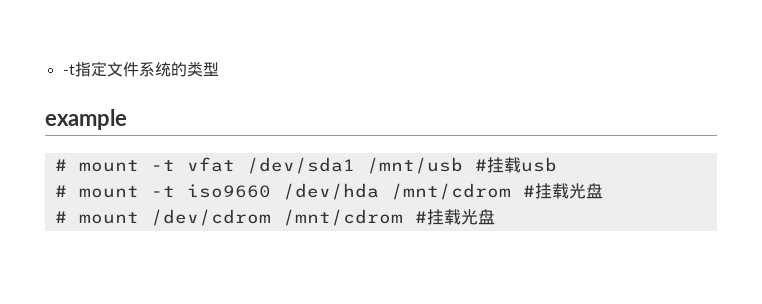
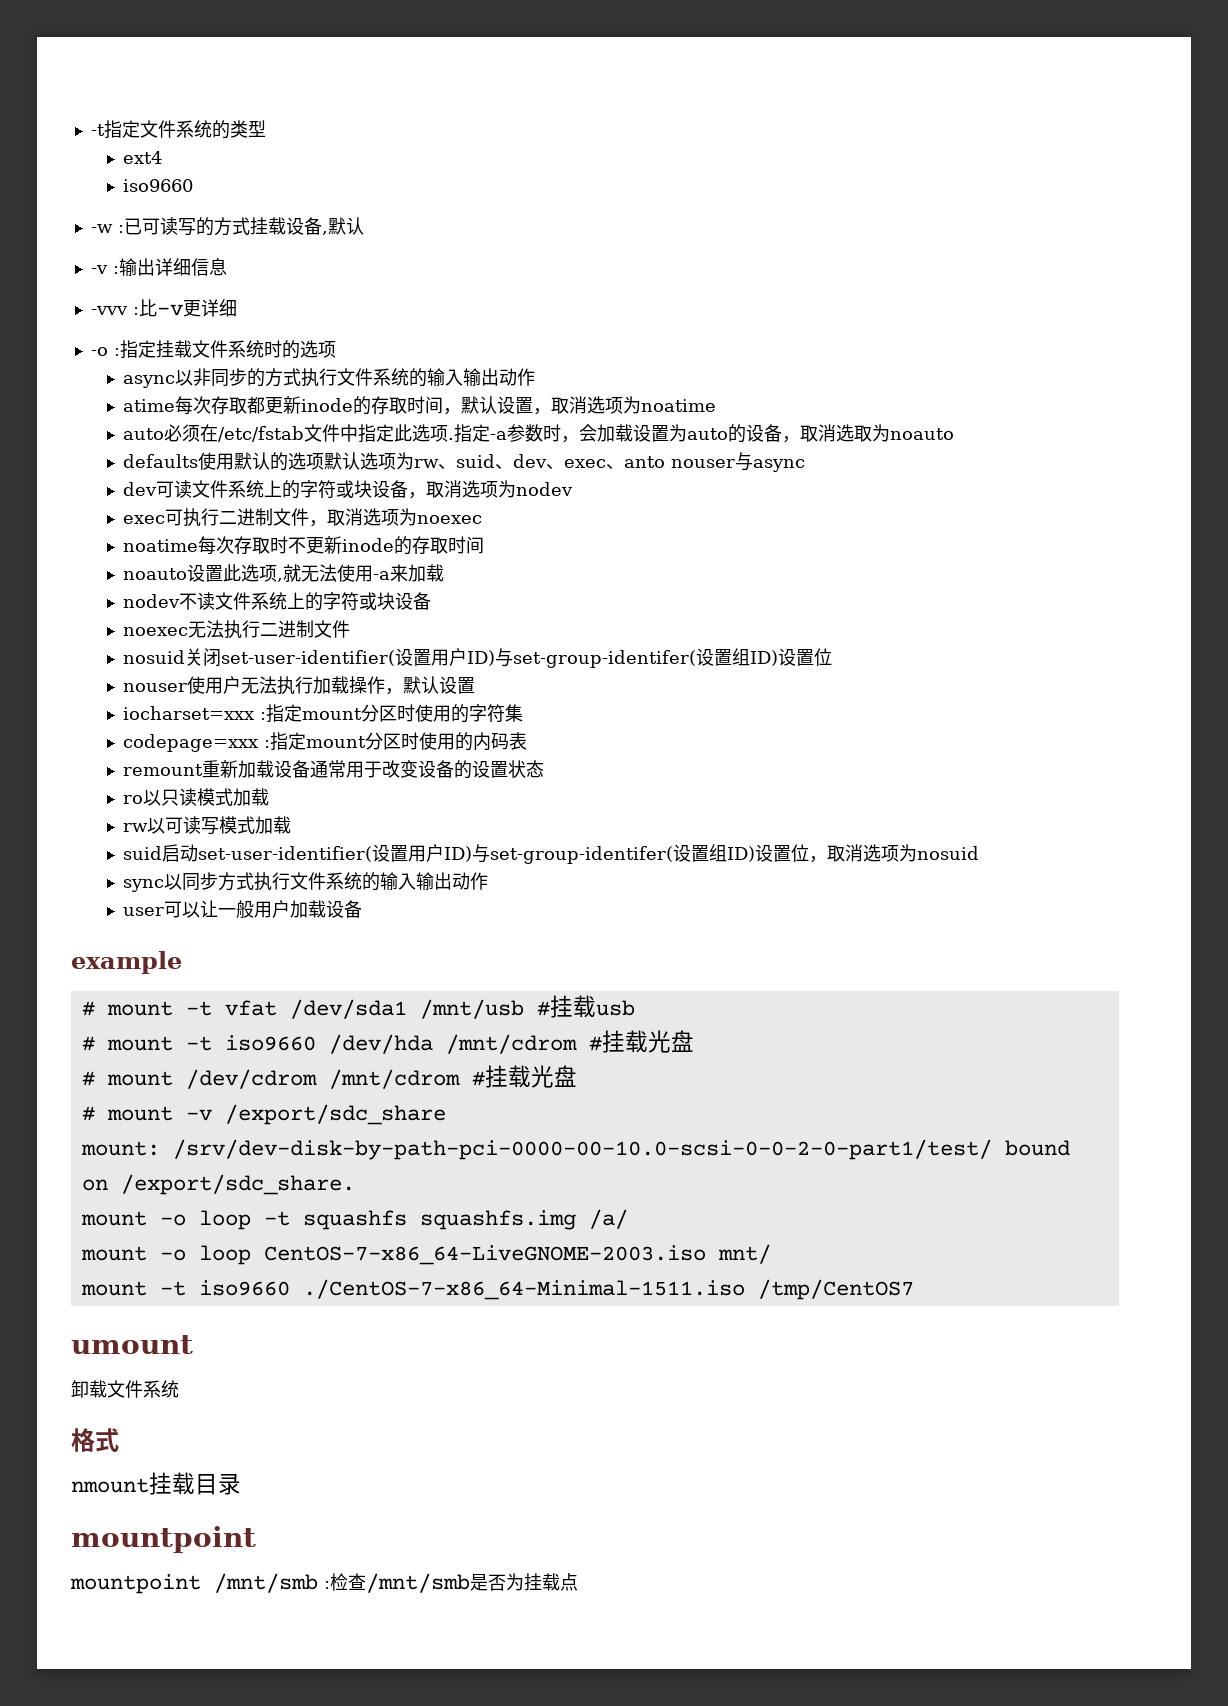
+ ext4
+ iso9660
+ -w :已可读写的方式挂载设备,默认
+ -v :输出详细信息
+ -vvv :比-v更详细
+ -o :指定挂载文件系统时的选项
+ async以非同步的方式执行文件系统的输入输出动作
+ atime每次存取都更新inode的存取时间，默认设置，取消选项为noatime
+ auto必须在/etc/fstab文件中指定此选项.指定-a参数时，会加载设置为auto的设备，取消选取为noauto
+ defaults使用默认的选项默认选项为rw、suid、dev、exec、anto nouser与async
+ dev可读文件系统上的字符或块设备，取消选项为nodev
+ exec可执行二进制文件，取消选项为noexec
+ noatime每次存取时不更新inode的存取时间
+ noauto设置此选项,就无法使用-a来加载
+ nodev不读文件系统上的字符或块设备
+ noexec无法执行二进制文件
+ nosuid关闭set-user-identifier(设置用户ID)与set-group-identifer(设置组ID)设置位
+ nouser使用户无法执行加载操作，默认设置
+ iocharset=xxx :指定mount分区时使用的字符集
+ codepage=xxx :指定mount分区时使用的内码表
+ remount重新加载设备通常用于改变设备的设置状态
+ ro以只读模式加载
+ rw以可读写模式加载
+ suid启动set-user-identifier(设置用户ID)与set-group-identifer(设置组ID)设置位，取消选项为nosuid
+ sync以同步方式执行文件系统的输入输出动作
+ user可以让一般用户加载设备
+ # mount -v /export/sdc_share
+ mount: /srv/dev-disk-by-path-pci-0000-00-10.0-scsi-0-0-2-0-part1/test/ bound on /export/sdc_share.
+ mount -o loop -t squashfs squashfs.img /a/
+ mount -o loop CentOS-7-x86_64-LiveGNOME-2003.iso mnt/
+ mount -t iso9660 ./CentOS-7-x86_64-Minimal-1511.iso /tmp/CentOS7
+ umount
+ 卸载文件系统
+ 格式
+ nmount挂载目录
+ mountpoint
+ mountpoint /mnt/smb :检查/mnt/smb是否为挂载点

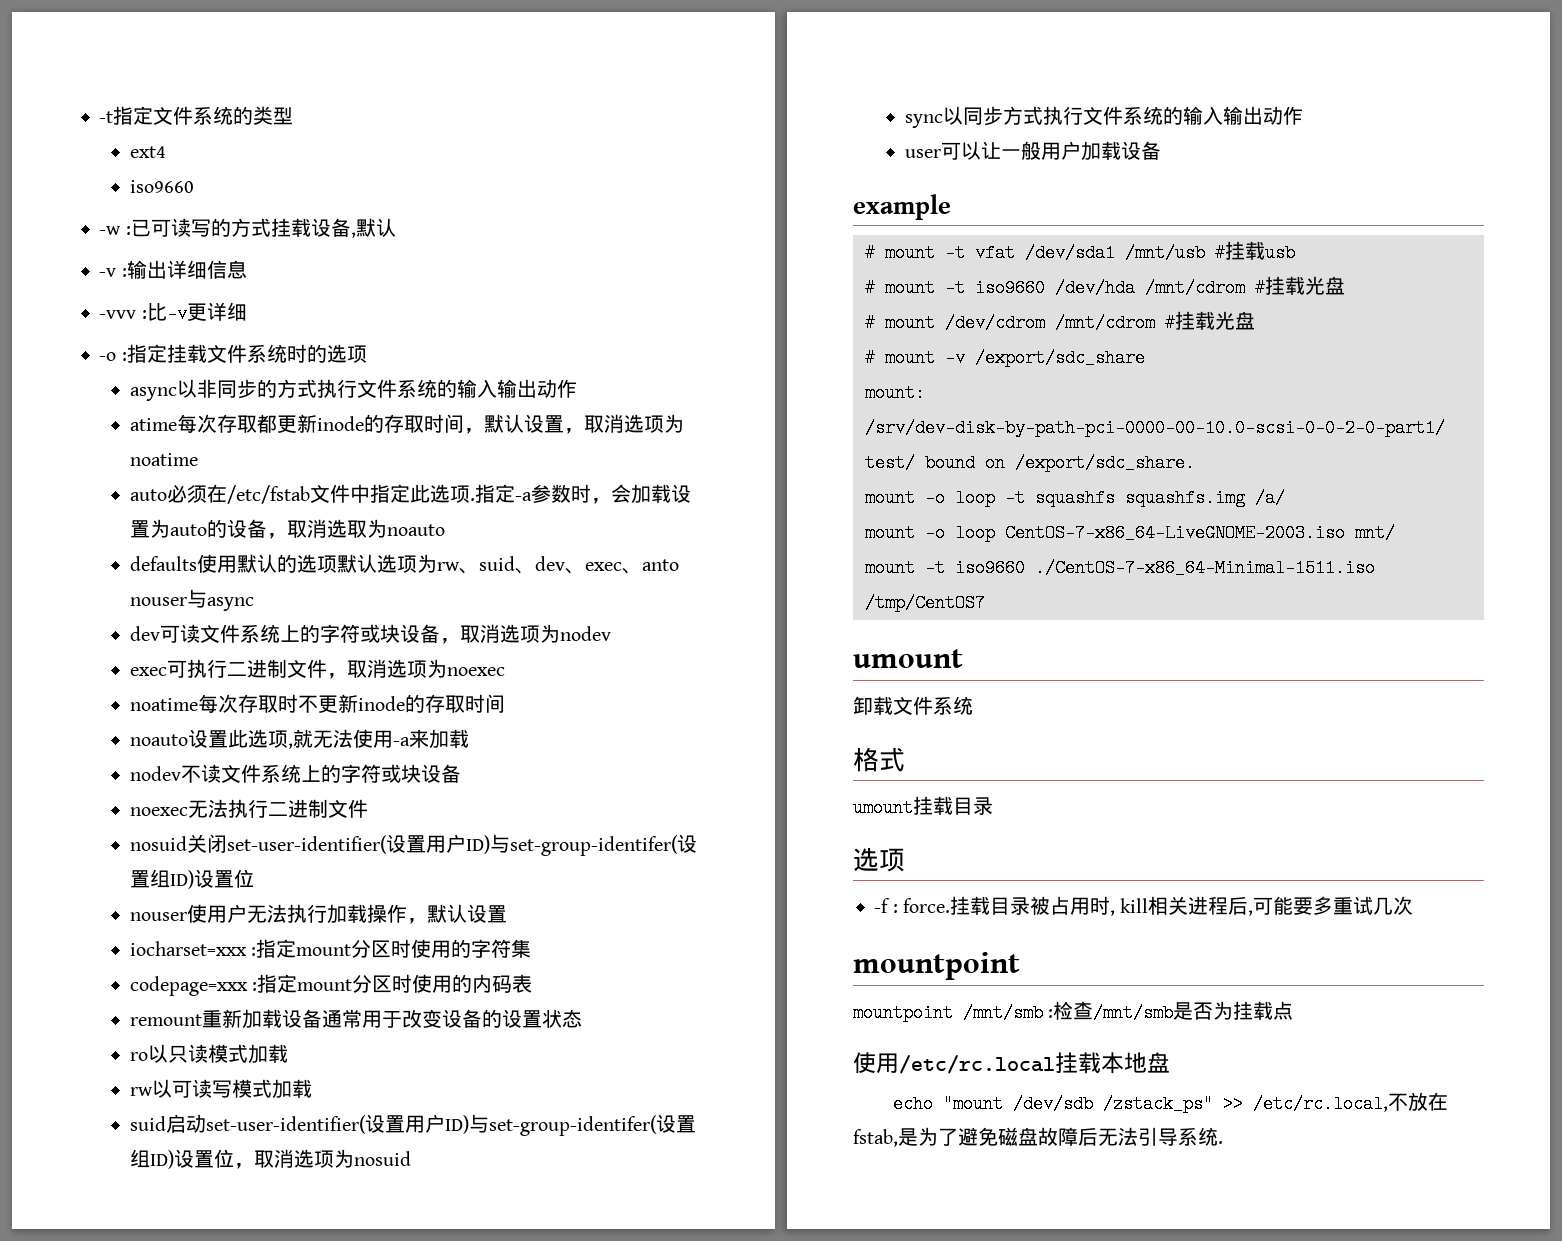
- nmount挂载目录
+ umount挂载目录
+ 选项
+ -f : force.挂载目录被占用时, kill相关进程后,可能要多重试几次
+ 使用/etc/rc.local挂载本地盘
+ echo "mount /dev/sdb /zstack_ps" >> /etc/rc.local,不放在fstab,是为了避免磁盘故障后无法引导系统.

